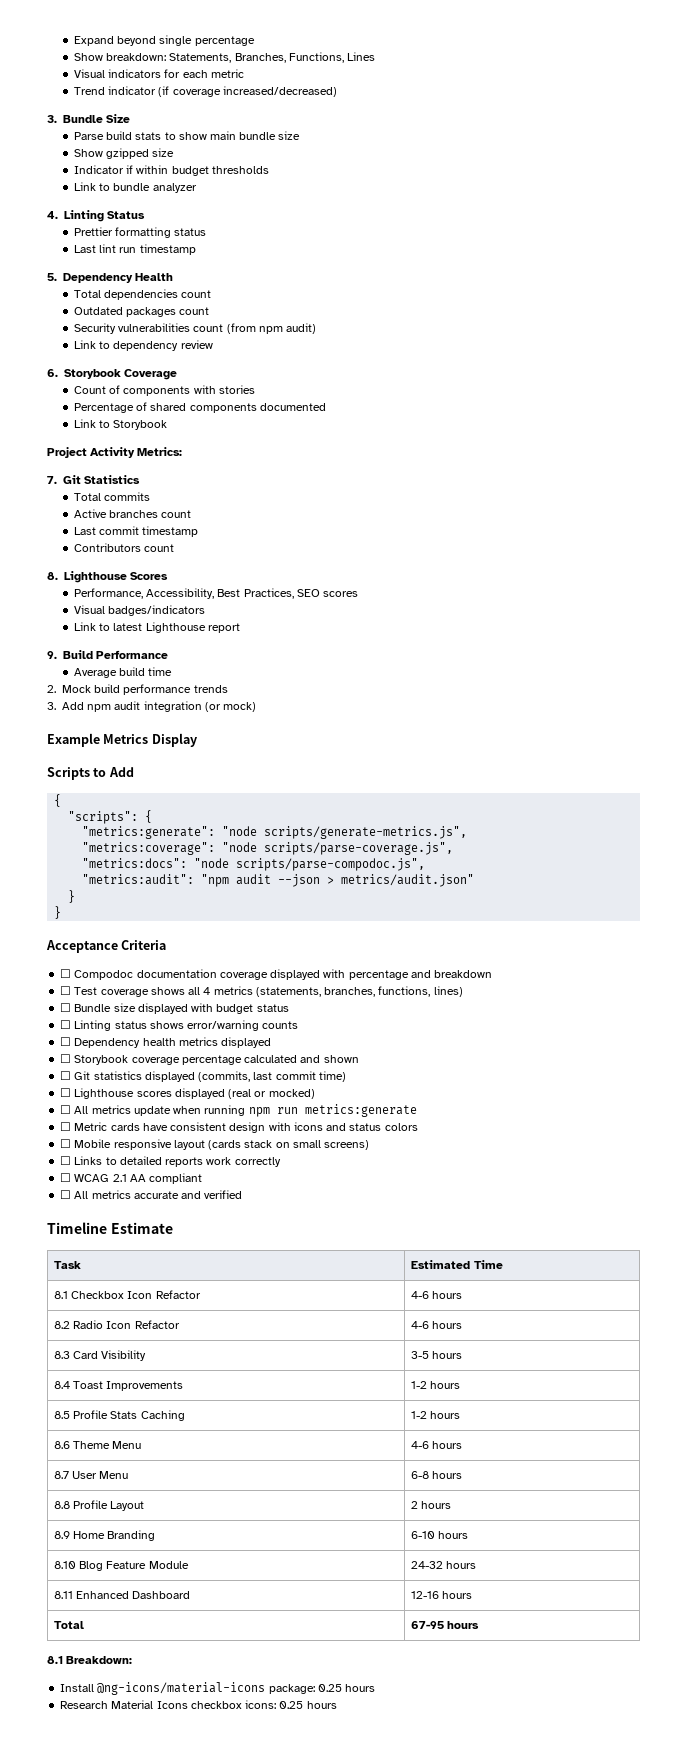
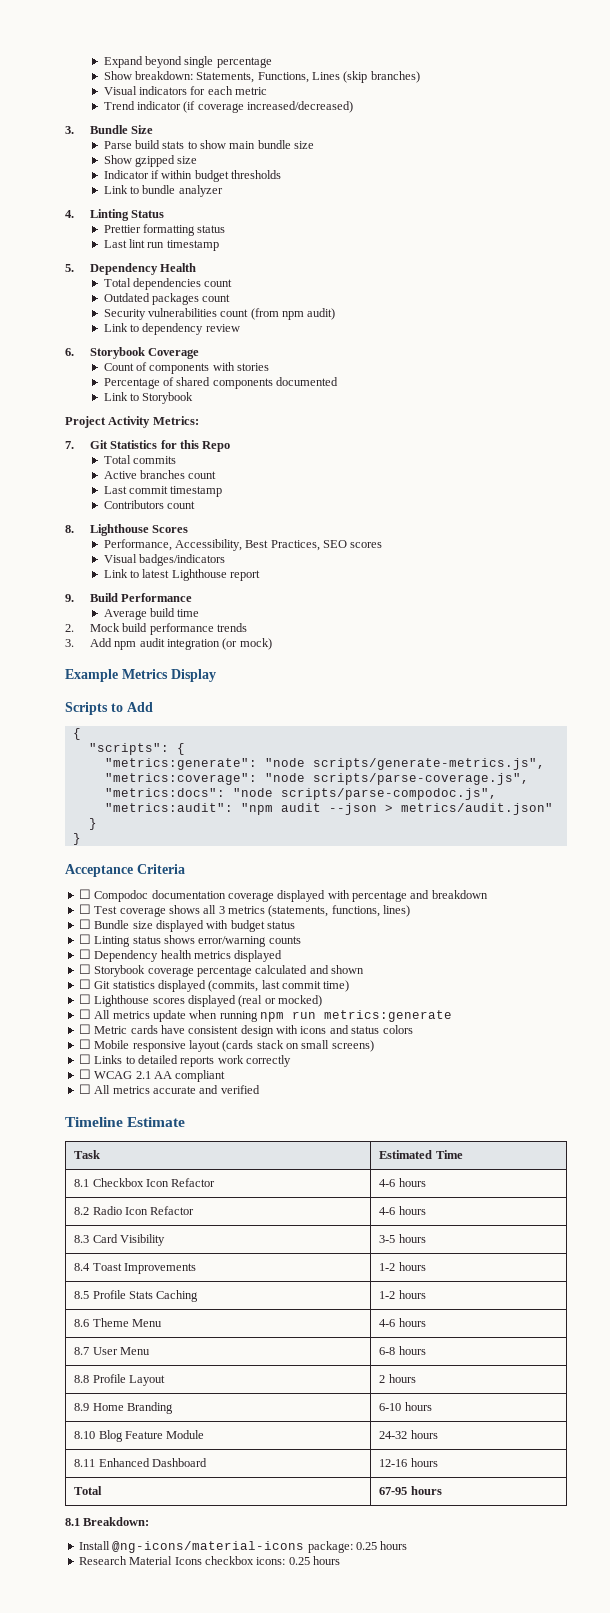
- Show breakdown: Statements, Branches, Functions, Lines
+ Show breakdown: Statements, Functions, Lines (skip branches)
- 7. Git Statistics
+ 7. Git Statistics for this Repo
- ☐ Test coverage shows all 4 metrics (statements, branches, functions, lines)
+ ☐ Test coverage shows all 3 metrics (statements, functions, lines)

